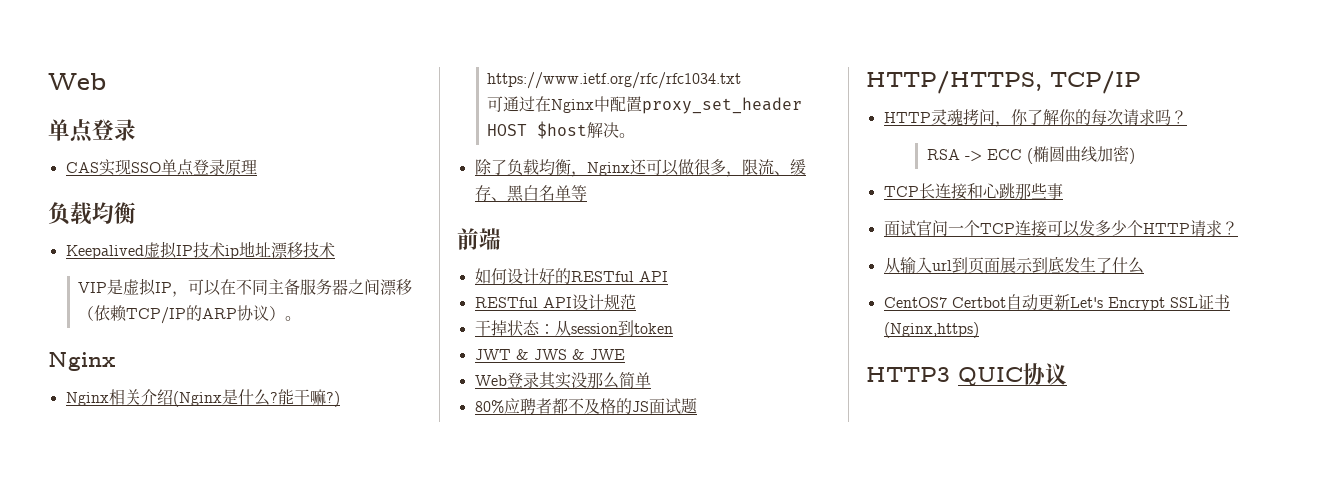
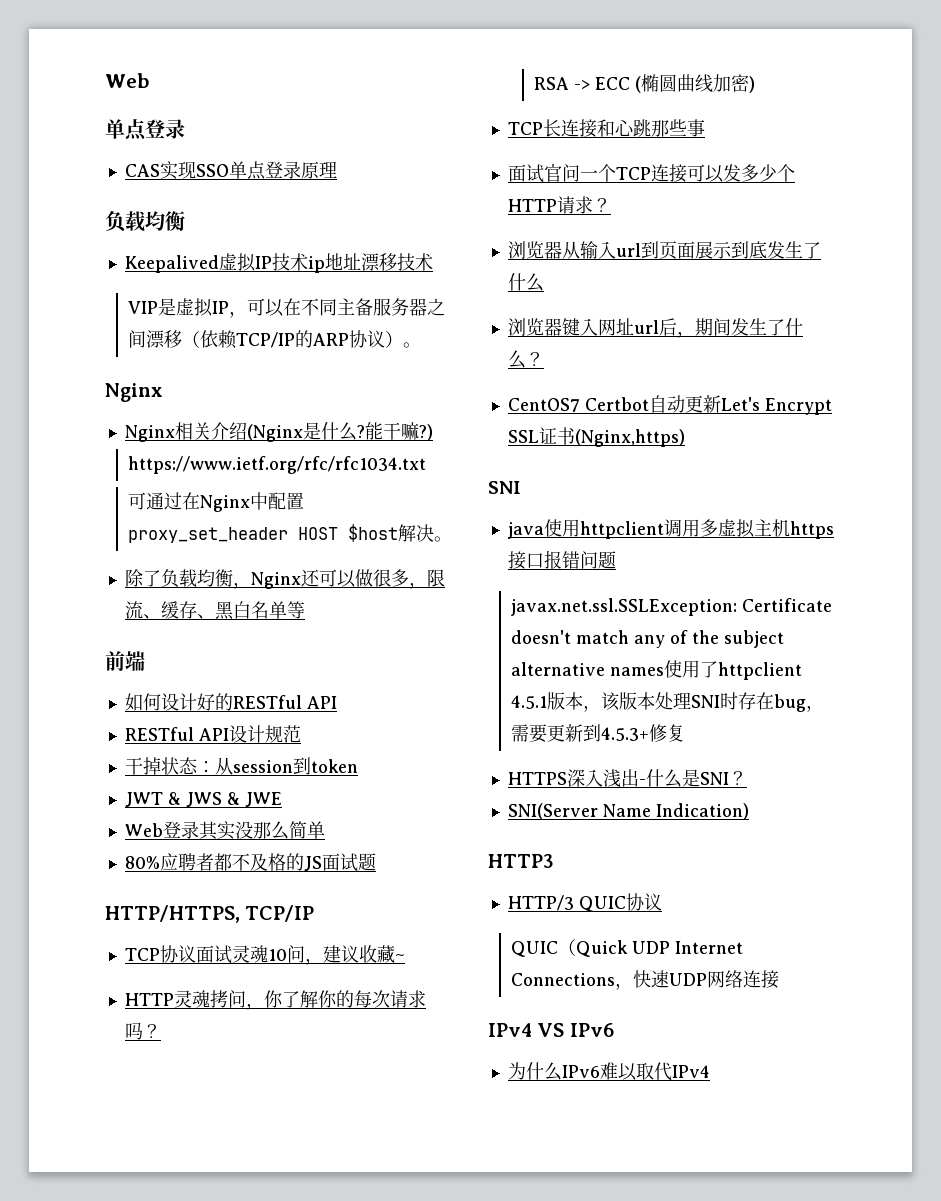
+ TCP协议面试灵魂10问，建议收藏~
- 从输入url到页面展示到底发生了什么
+ 浏览器从输入url到页面展示到底发生了什么
+ 浏览器键入网址url后，期间发生了什么？
  CentOS7 Certbot自动更新Let's Encrypt SSL证书(Nginx,https)
+ SNI
+ java使用httpclient调用多虚拟主机https接口报错问题
+ javax.net.ssl.SSLException: Certificate doesn't match any of the subject alternative names使用了httpclient 4.5.1版本，该版本处理SNI时存在bug，需要更新到4.5.3+修复
+ HTTPS深入浅出-什么是SNI？
+ SNI(Server Name Indication)
- HTTP3 QUIC协议
+ HTTP3
+ HTTP/3 QUIC协议
+ QUIC（Quick UDP Internet Connections，快速UDP网络连接
+ IPv4 VS IPv6
+ 为什么IPv6难以取代IPv4

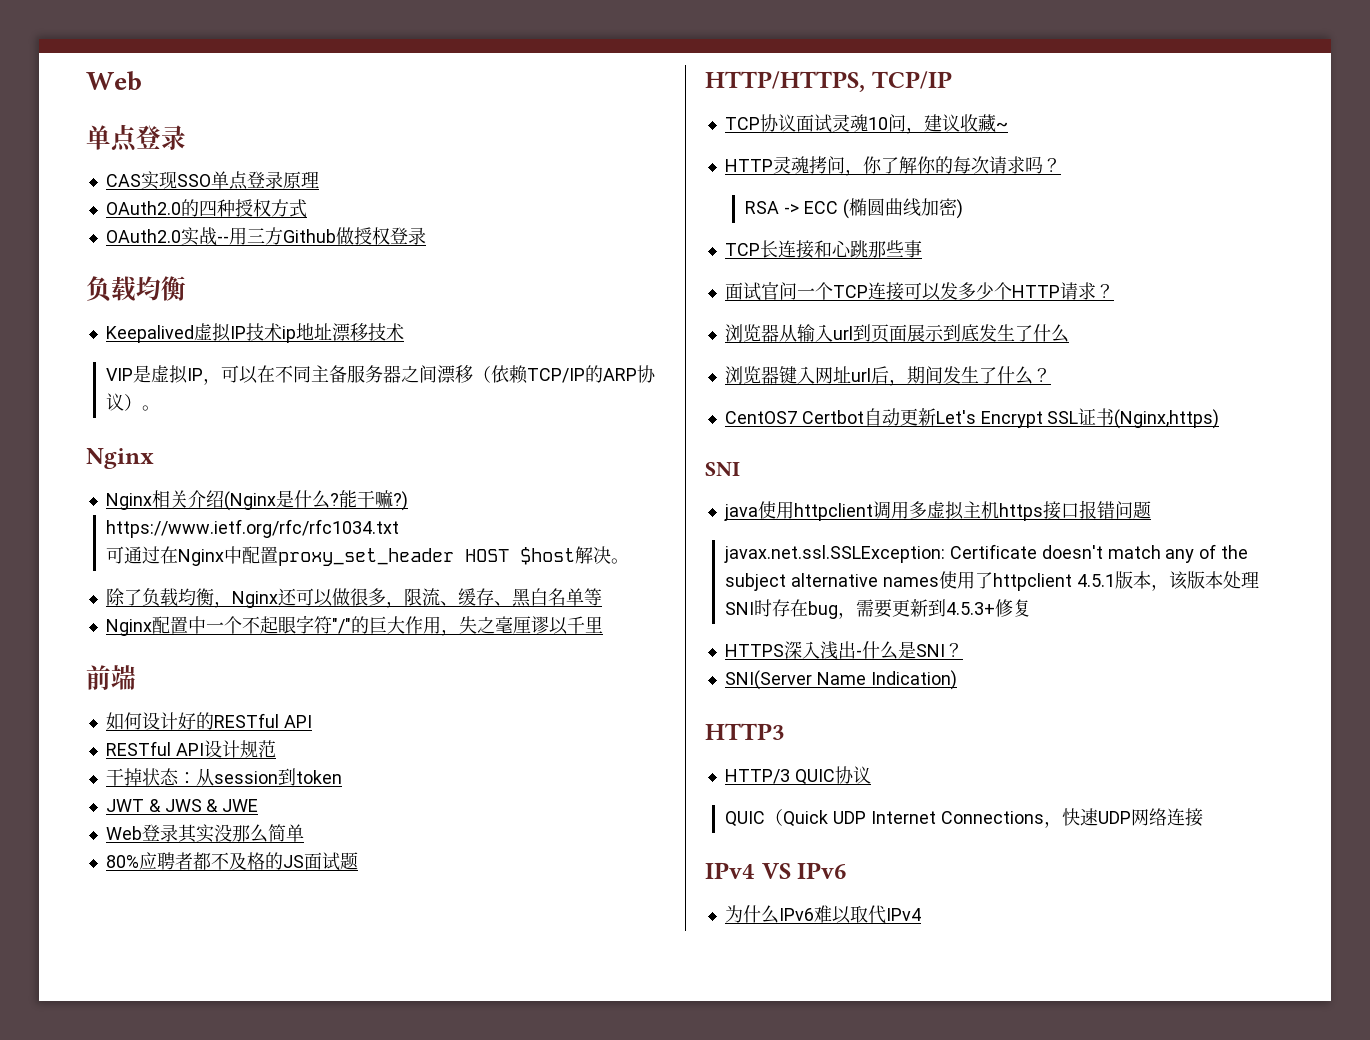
+ OAuth2.0的四种授权方式
+ OAuth2.0实战--用三方Github做授权登录
+ Nginx配置中一个不起眼字符"/"的巨大作用，失之毫厘谬以千里

